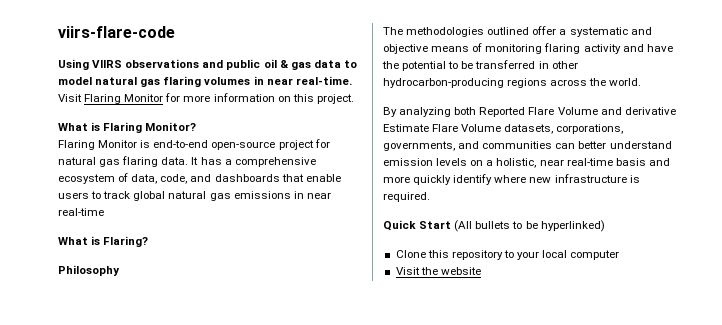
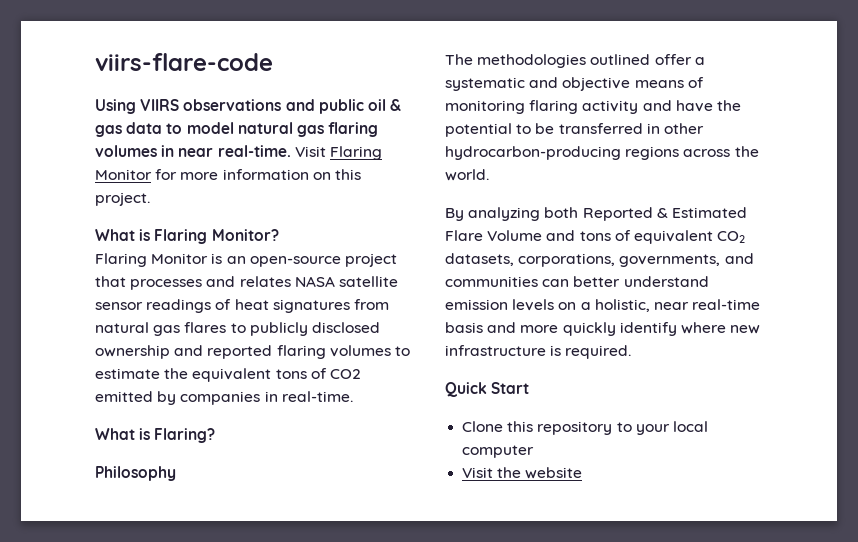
- Flaring Monitor is end-to-end open-source project for natural gas flaring data. It has a comprehensive ecosystem of data, code, and dashboards that enable users to track global natural gas emissions in near real-time
+ Flaring Monitor is an open-source project that processes and relates NASA satellite sensor readings of heat signatures from natural gas flares to publicly disclosed ownership and reported flaring volumes to estimate the equivalent tons of CO2 emitted by companies in real-time.
- By analyzing both Reported Flare Volume and derivative Estimate Flare Volume datasets, corporations, governments, and communities can better understand emission levels on a holistic, near real-time basis and more quickly identify where new infrastructure is required.
+ By analyzing both Reported & Estimated Flare Volume and tons of equivalent CO2 datasets, corporations, governments, and communities can better understand emission levels on a holistic, near real-time basis and more quickly identify where new infrastructure is required.
- Quick Start (All bullets to be hyperlinked)
+ Quick Start

